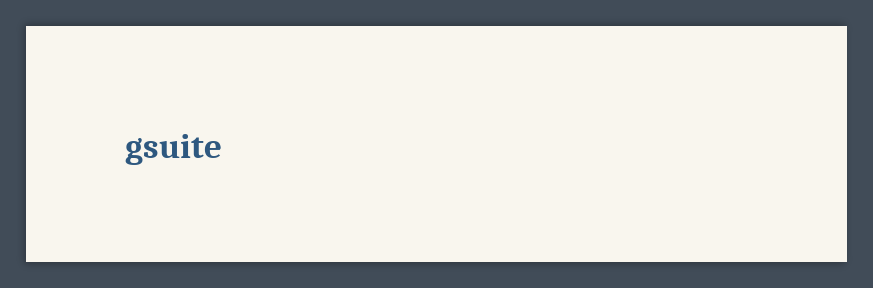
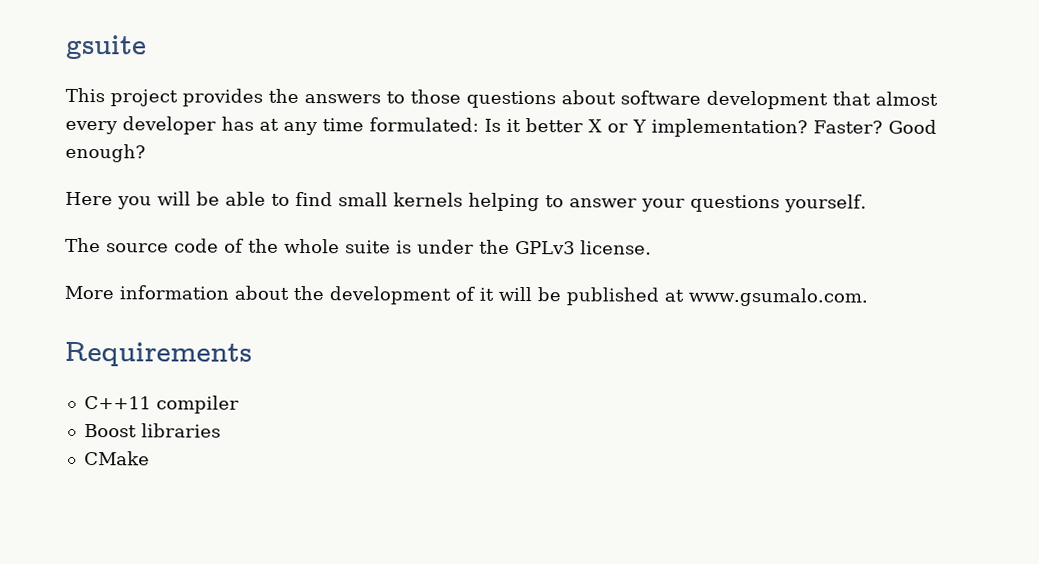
+ This project provides the answers to those questions about software development that almost every developer has at any time formulated: Is it better X or Y implementation? Faster? Good enough?
+ Here you will be able to find small kernels helping to answer your questions yourself.
+ The source code of the whole suite is under the GPLv3 license.
+ More information about the development of it will be published at www.gsumalo.com.
+ Requirements
+ C++11 compiler
+ Boost libraries
+ CMake

